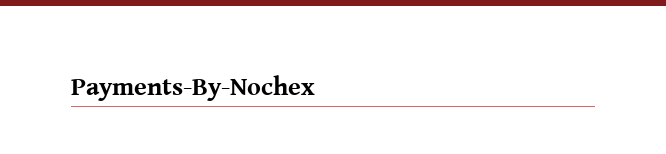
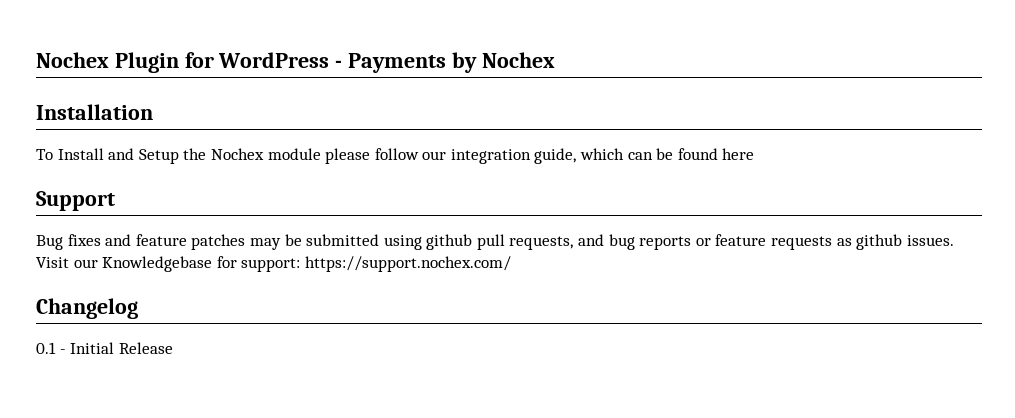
- Payments-By-Nochex
+ Nochex Plugin for WordPress - Payments by Nochex
+ Installation
+ To Install and Setup the Nochex module please follow our integration guide, which can be found here
+ Support
+ Bug fixes and feature patches may be submitted using github pull requests, and bug reports or feature requests as github issues. Visit our Knowledgebase for support: https://support.nochex.com/
+ Changelog
+ 0.1 - Initial Release

